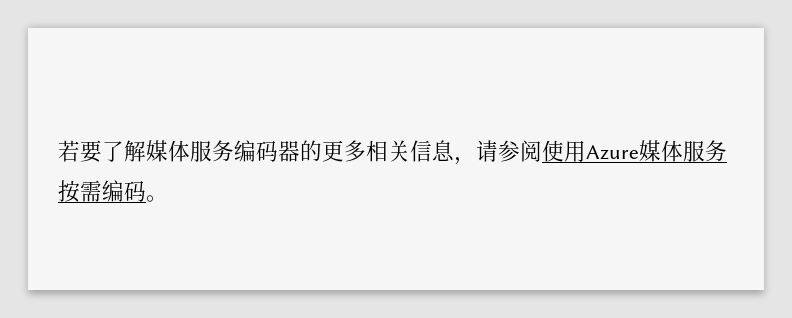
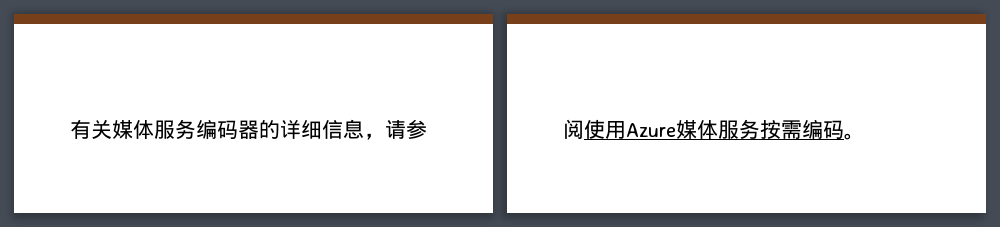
- 若要了解媒体服务编码器的更多相关信息，请参阅使用Azure媒体服务按需编码。
+ 有关媒体服务编码器的详细信息，请参阅使用Azure媒体服务按需编码。

